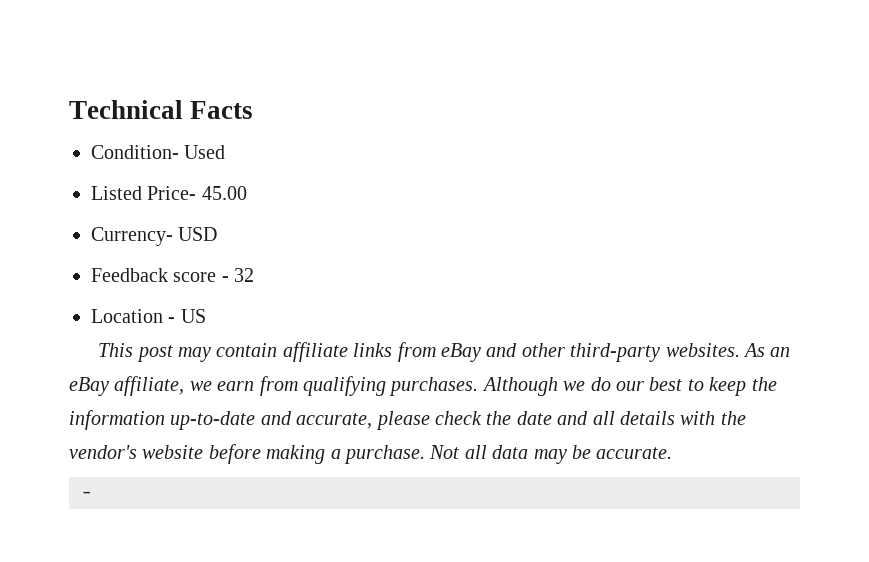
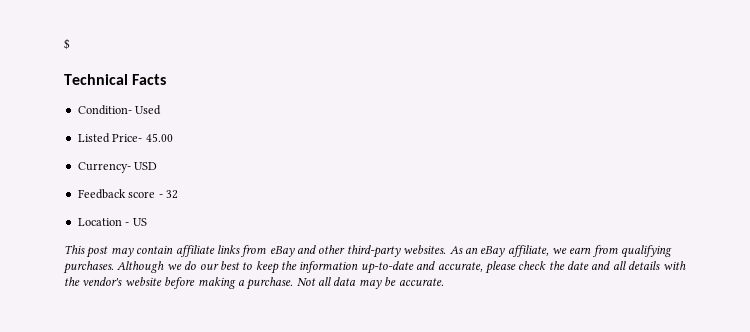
+ $
  Not all data may be accurate.
- -

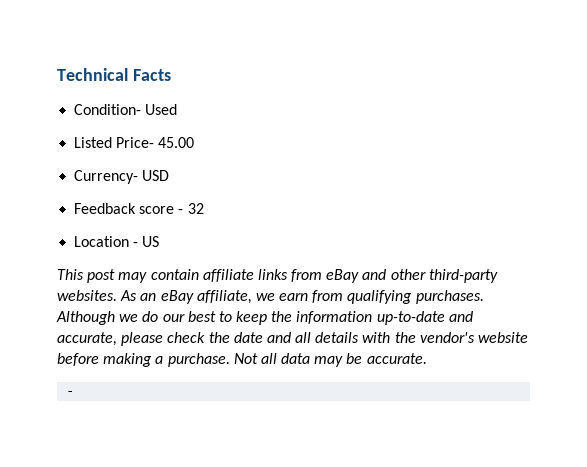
- $
  Not all data may be accurate.
+ -

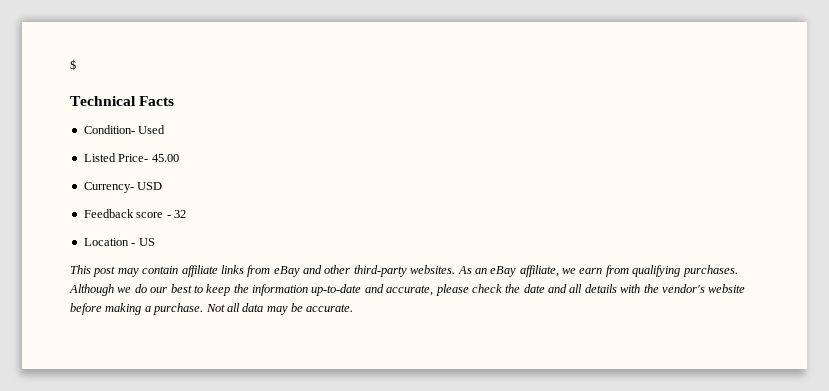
+ $
  Not all data may be accurate.
- -

